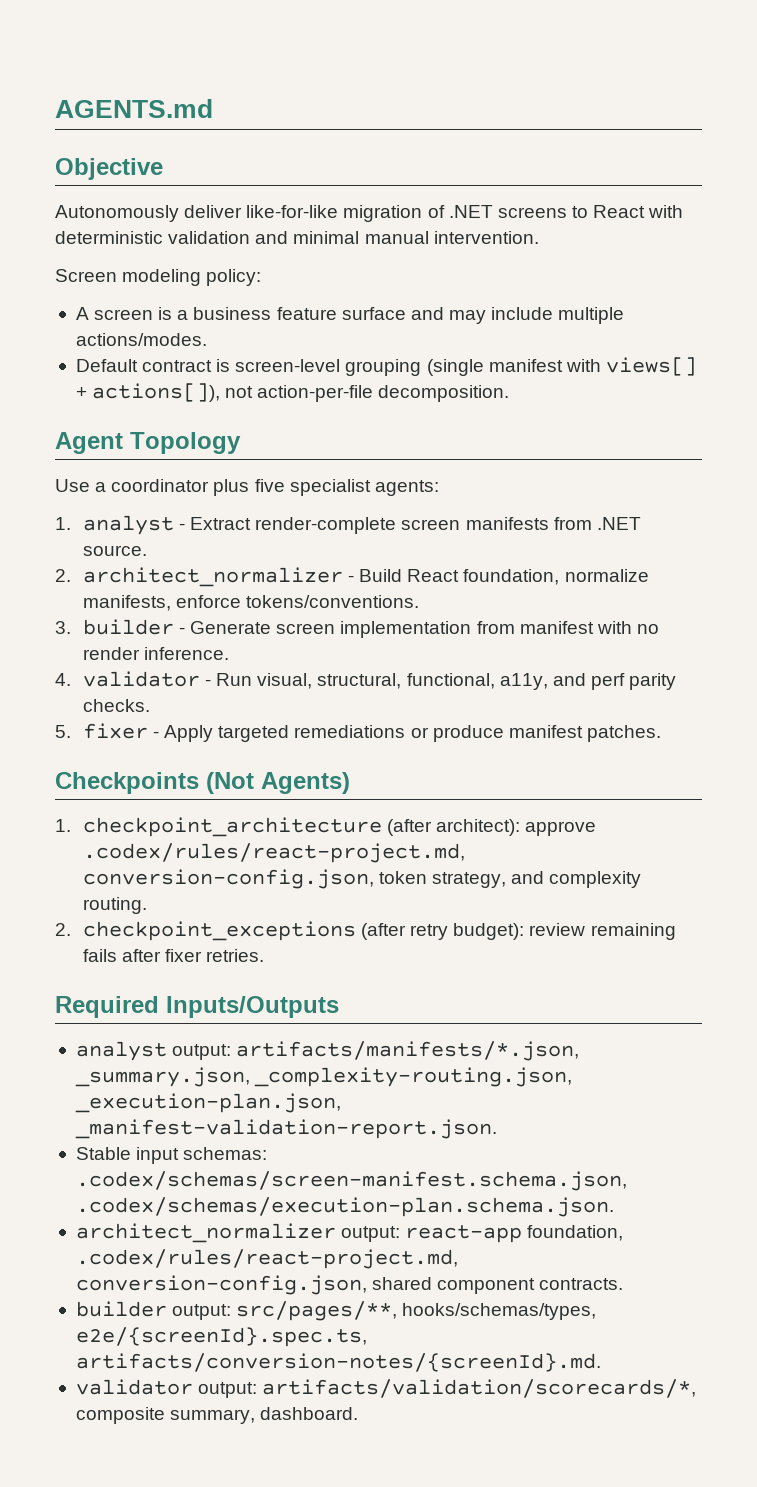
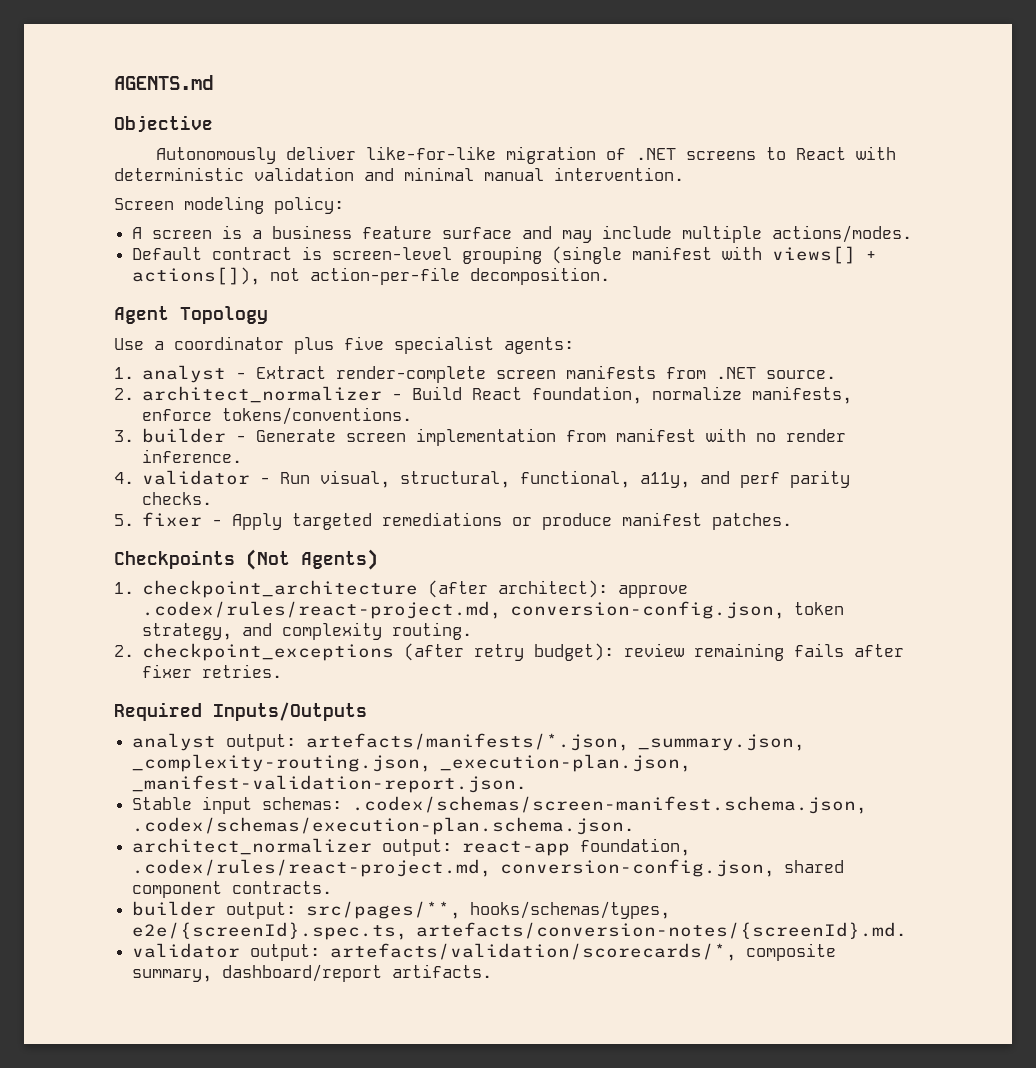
- analyst output: artifacts/manifests/*.json, _summary.json, _complexity-routing.json, _execution-plan.json, _manifest-validation-report.json.
+ analyst output: artefacts/manifests/*.json, _summary.json, _complexity-routing.json, _execution-plan.json, _manifest-validation-report.json.
- builder output: src/pages/**, hooks/schemas/types, e2e/{screenId}.spec.ts, artifacts/conversion-notes/{screenId}.md.
+ builder output: src/pages/**, hooks/schemas/types, e2e/{screenId}.spec.ts, artefacts/conversion-notes/{screenId}.md.
- validator output: artifacts/validation/scorecards/*, composite summary, dashboard.
+ validator output: artefacts/validation/scorecards/*, composite summary, dashboard/report artifacts.

